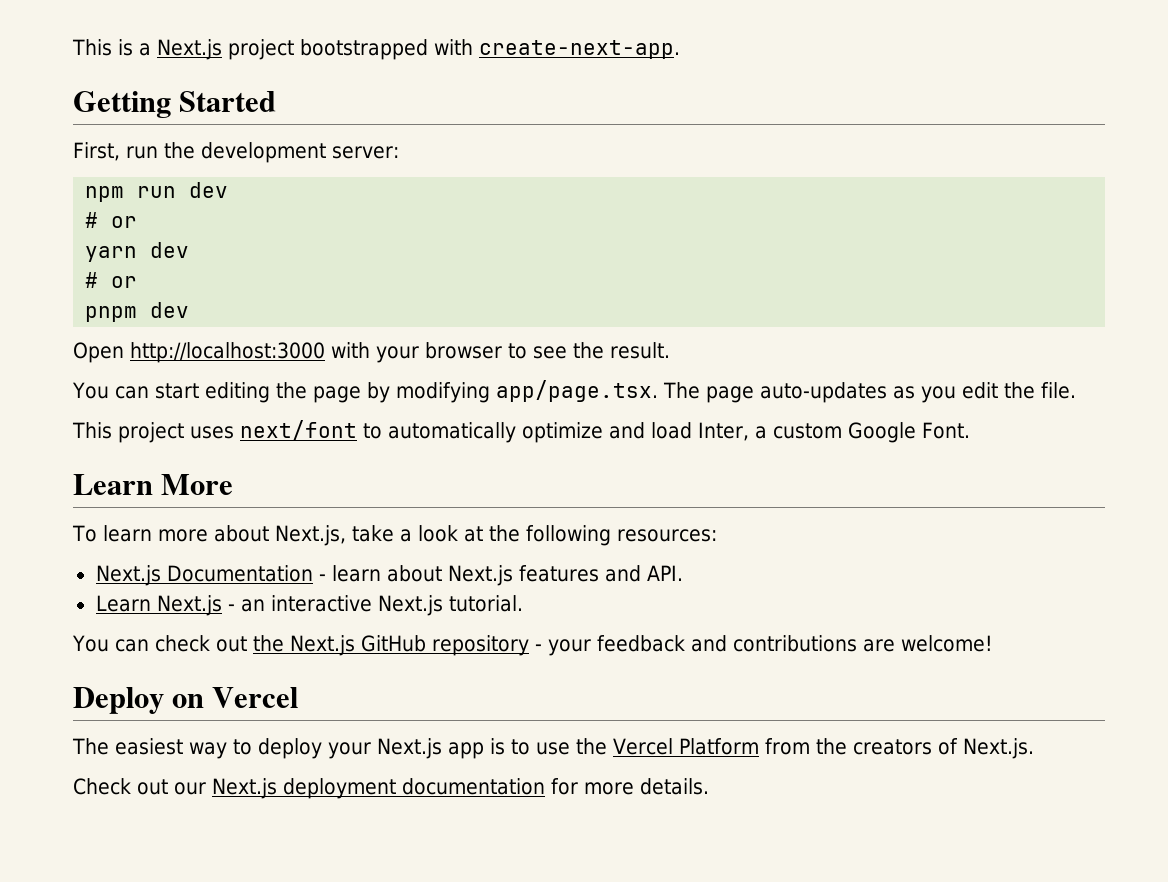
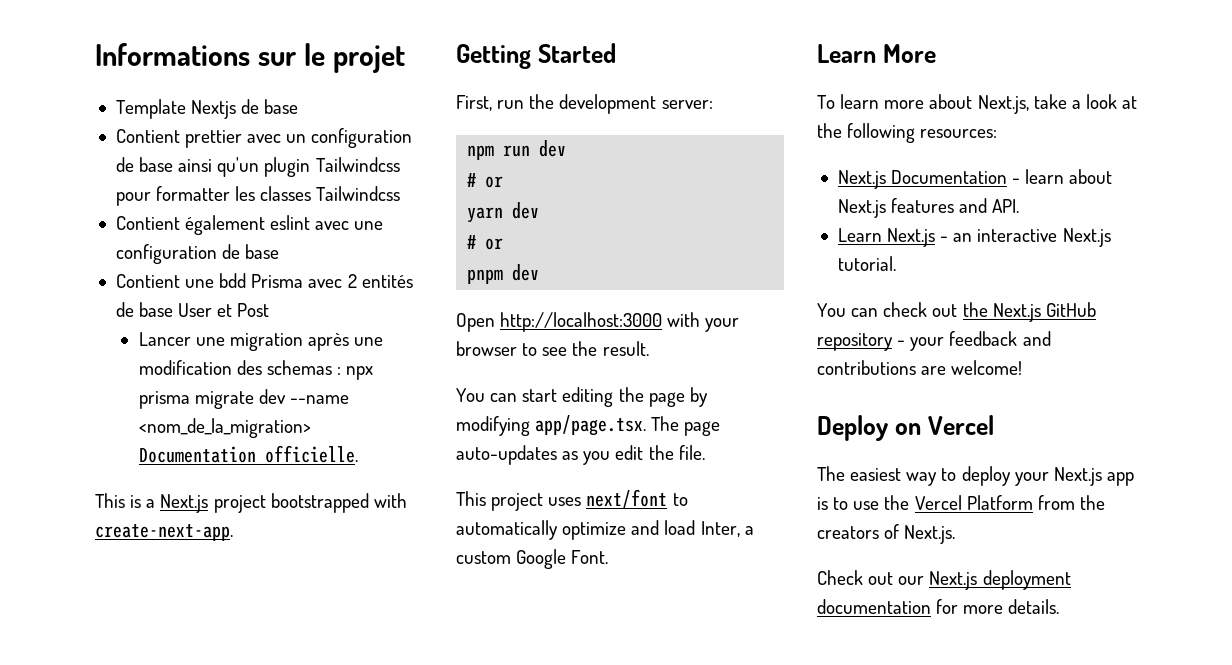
+ Informations sur le projet
+ Template Nextjs de base
+ Contient prettier avec un configuration de base ainsi qu'un plugin Tailwindcss pour formatter les classes Tailwindcss
+ Contient également eslint avec une configuration de base
+ Contient une bdd Prisma avec 2 entités de base User et Post
+ Lancer une migration après une modification des schemas : npx prisma migrate dev --name <nom_de_la_migration> Documentation officielle.

